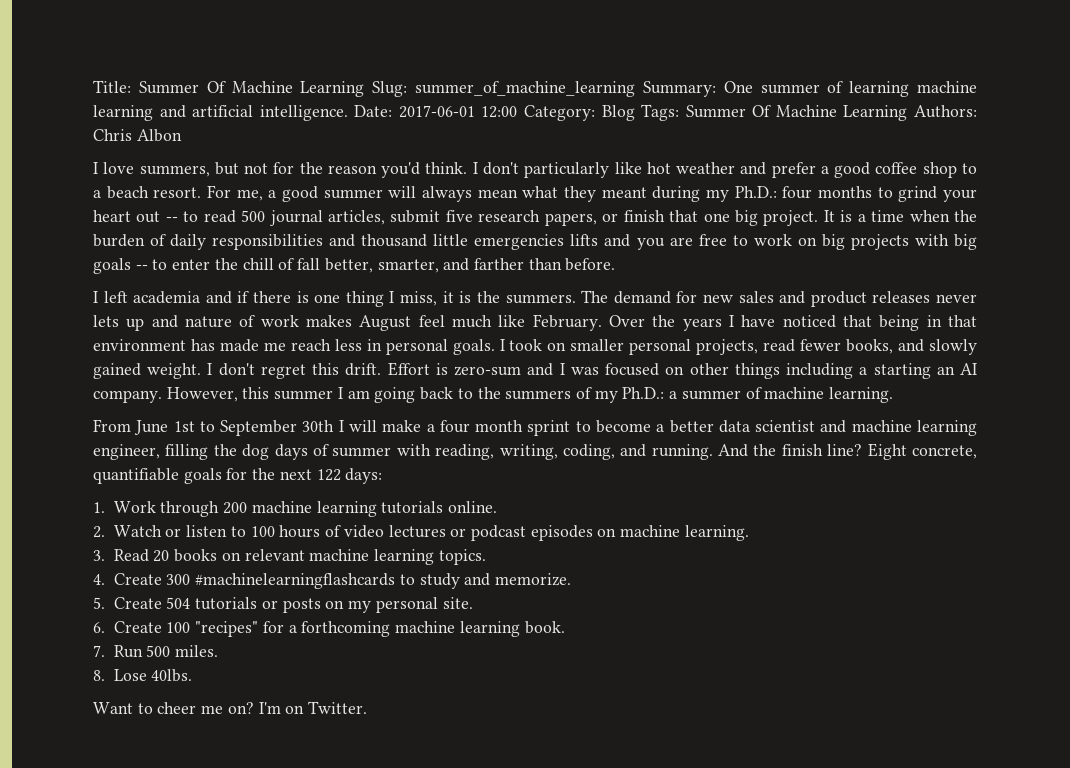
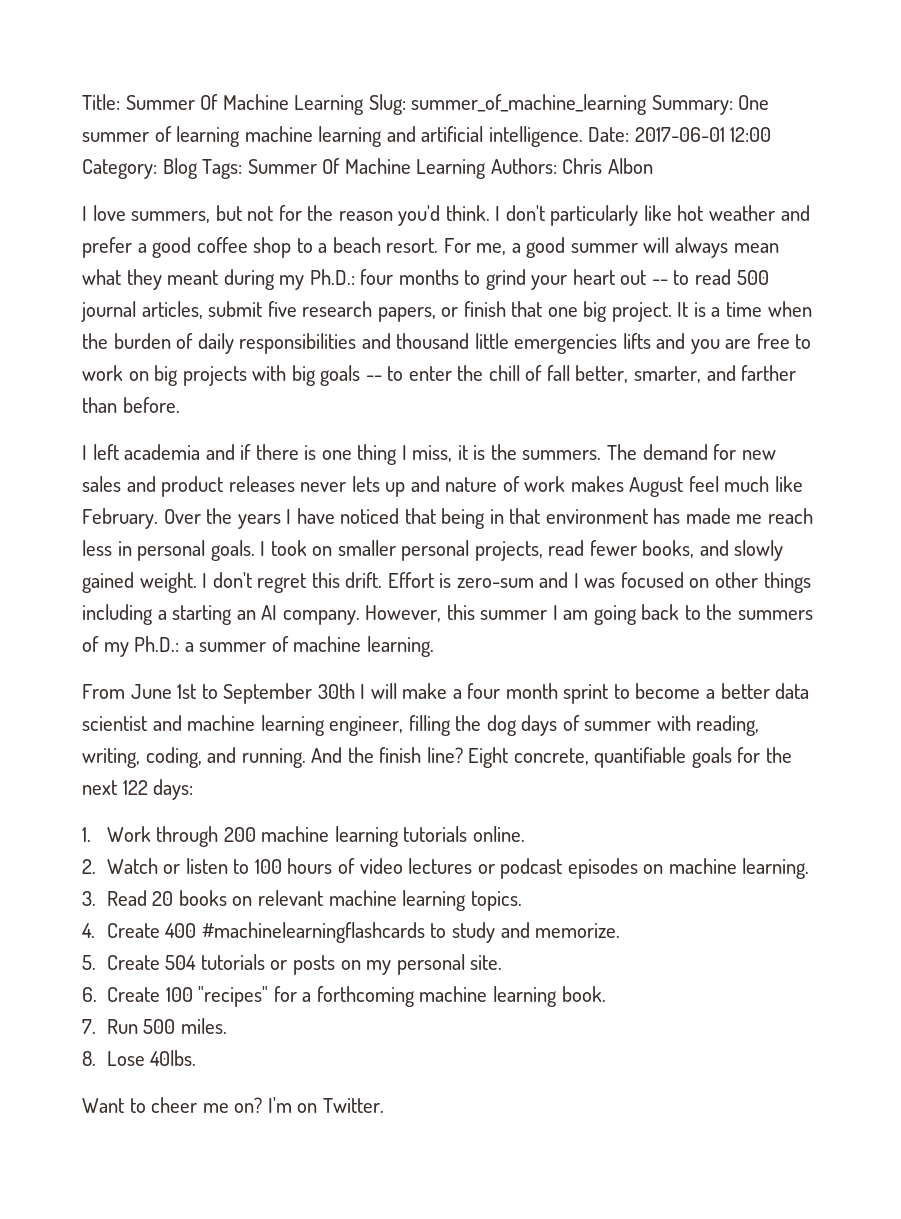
- 4. Create 300 #machinelearningflashcards to study and memorize.
+ 4. Create 400 #machinelearningflashcards to study and memorize.

